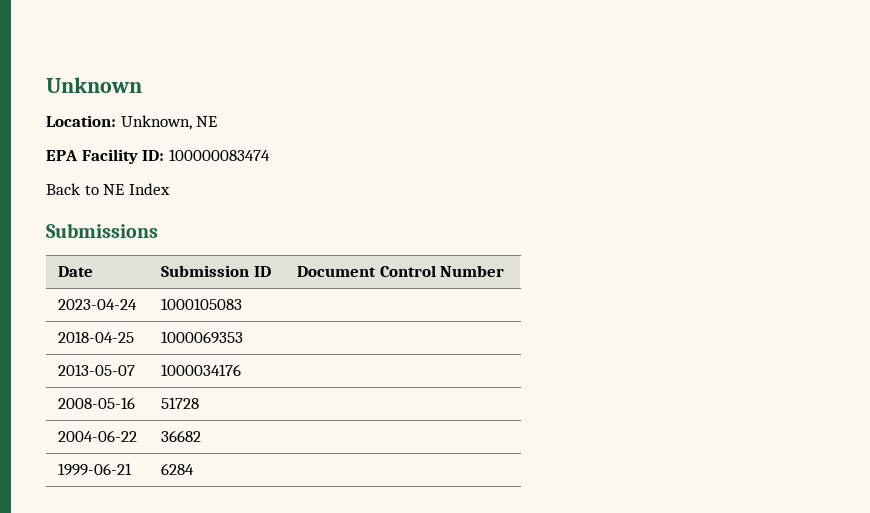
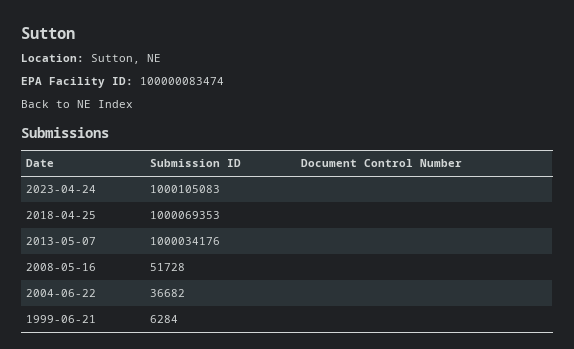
- Unknown
+ Sutton
- Location: Unknown, NE
+ Location: Sutton, NE

